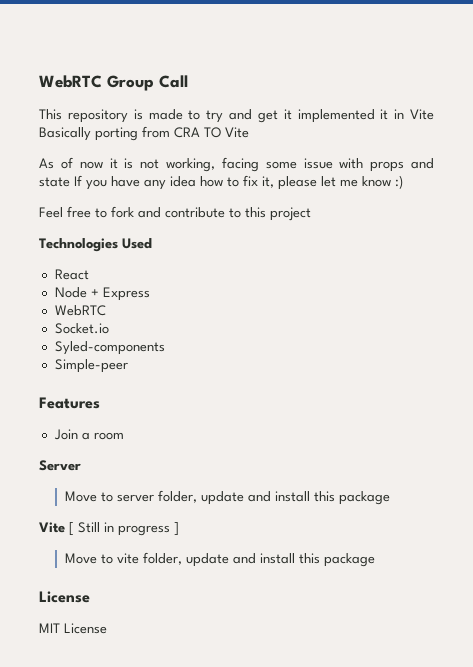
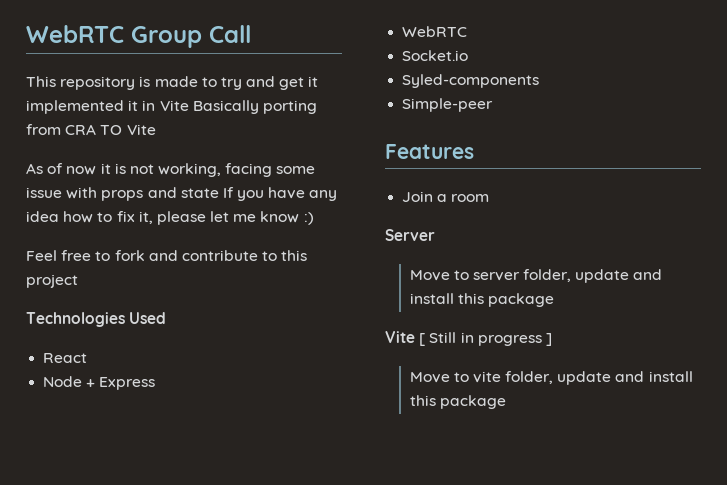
  Move to vite folder, update and install this package
- License
- MIT License

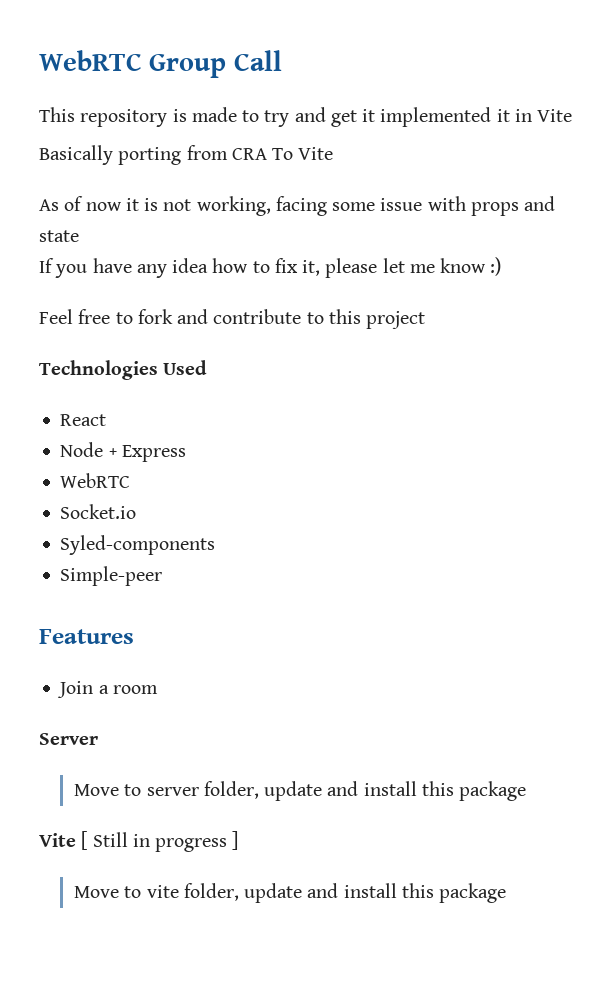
- This repository is made to try and get it implemented it in Vite Basically porting from CRA TO Vite
+ This repository is made to try and get it implemented it in Vite
+ Basically porting from CRA To Vite
- As of now it is not working, facing some issue with props and state If you have any idea how to fix it, please let me know :)
+ As of now it is not working, facing some issue with props and state
+ If you have any idea how to fix it, please let me know :)

